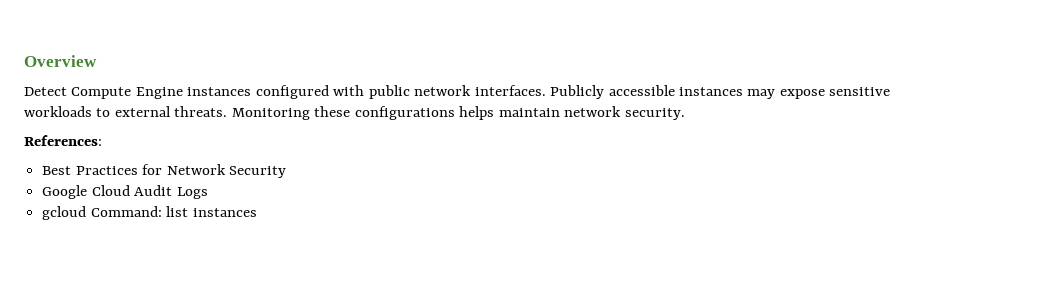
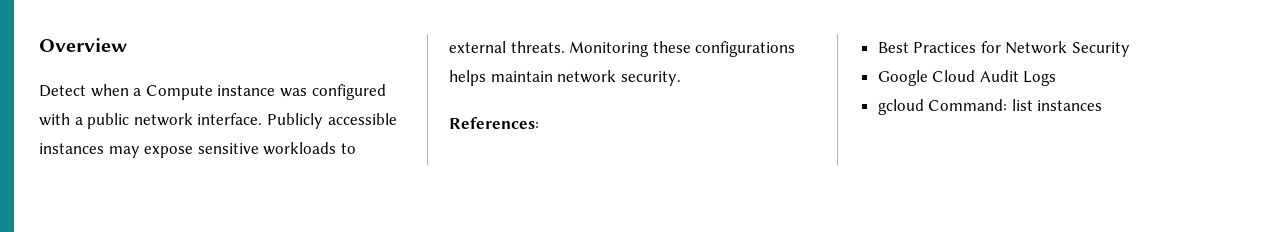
- Detect Compute Engine instances configured with public network interfaces.
+ Detect when a Compute instance was configured with a public network interface.

